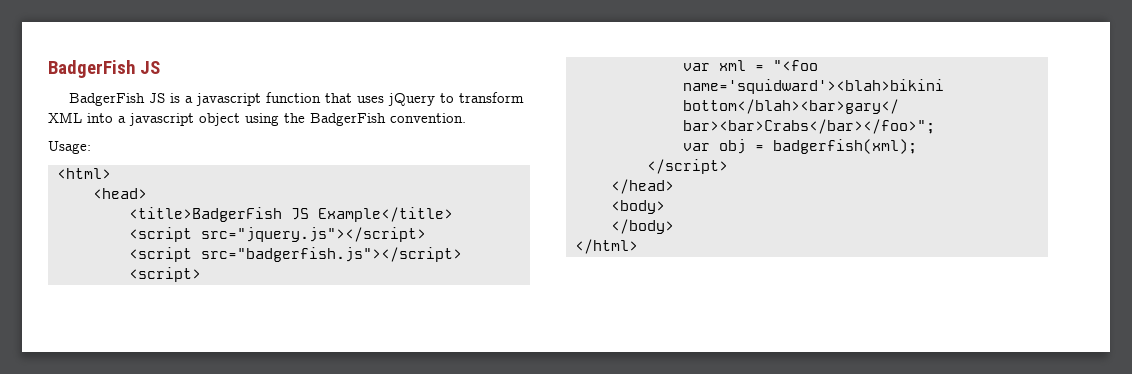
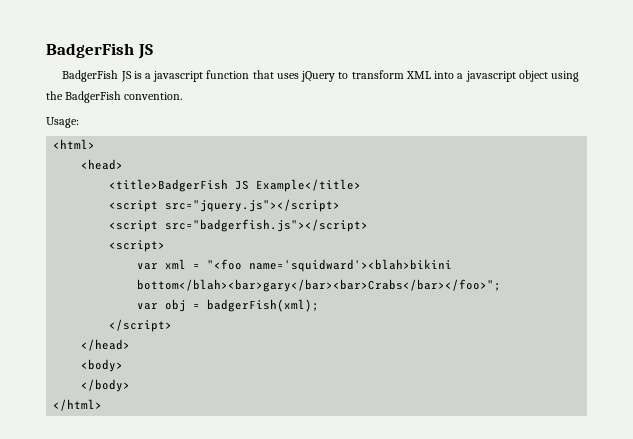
- var obj = badgerfish(xml);
+ var obj = badgerFish(xml);

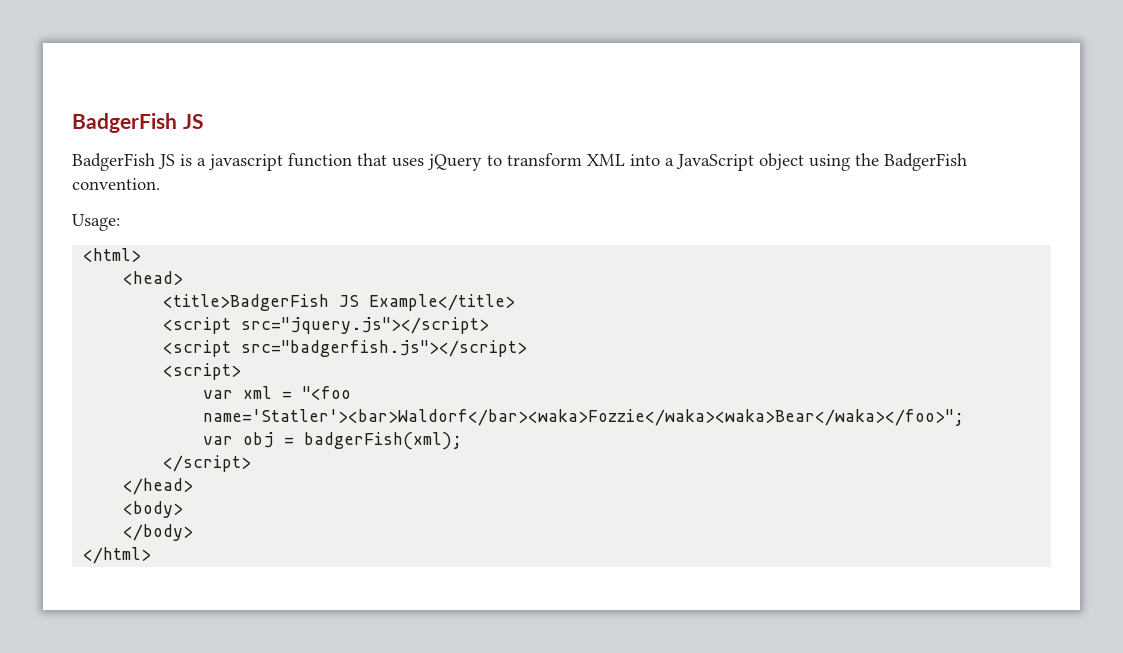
- BadgerFish JS is a javascript function that uses jQuery to transform XML into a javascript object using the BadgerFish convention.
+ BadgerFish JS is a javascript function that uses jQuery to transform XML into a JavaScript object using the BadgerFish convention.
- var xml = "<foo name='squidward'><blah>bikini bottom</blah><bar>gary</bar><bar>Crabs</bar></foo>";
+ var xml = "<foo name='Statler'><bar>Waldorf</bar><waka>Fozzie</waka><waka>Bear</waka></foo>";

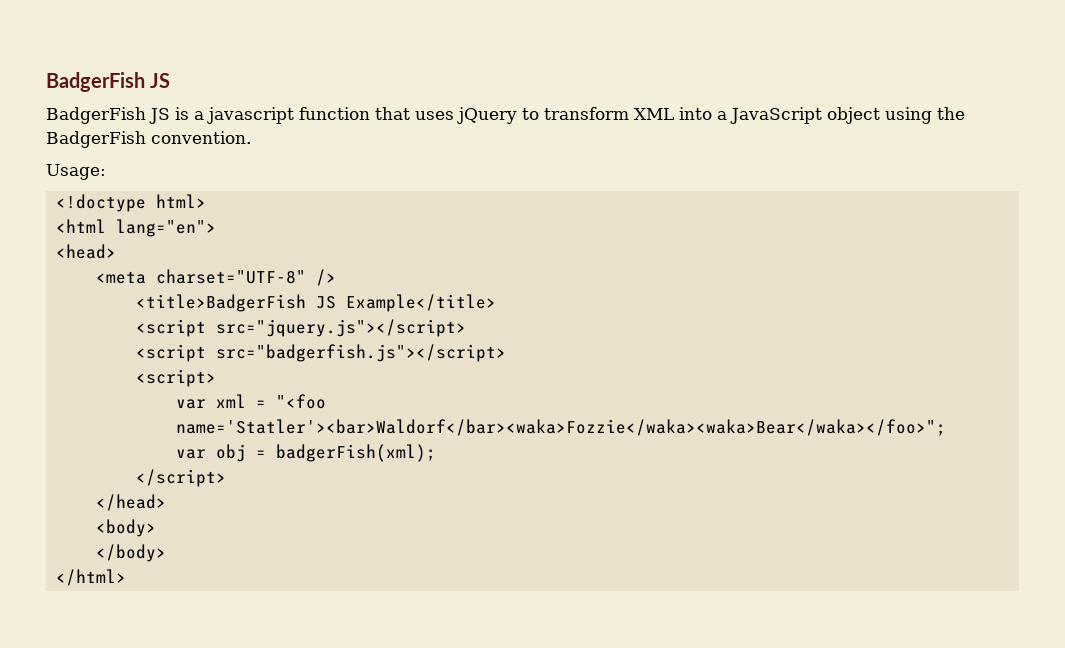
- <html>
+ <!doctype html>
+ <html lang="en">
  <head>
+ <meta charset="UTF-8" />

